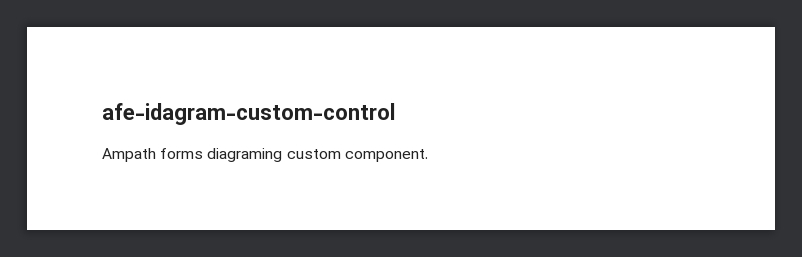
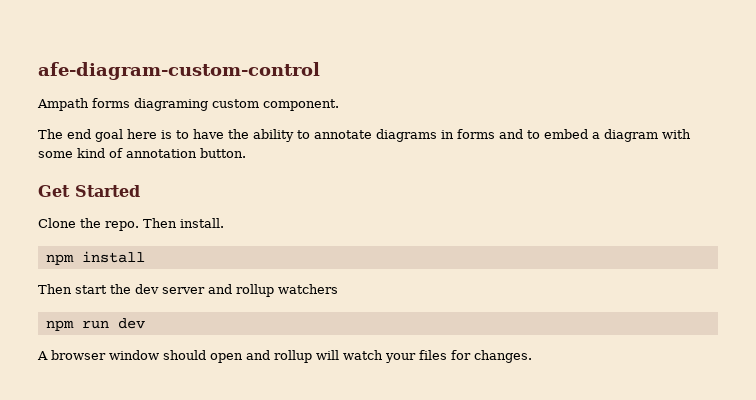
- afe-idagram-custom-control
+ afe-diagram-custom-control
+ The end goal here is to have the ability to annotate diagrams in forms and to embed a diagram with some kind of annotation button.
+ Get Started
+ Clone the repo. Then install.
+ npm install
+ Then start the dev server and rollup watchers
+ npm run dev
+ A browser window should open and rollup will watch your files for changes.

